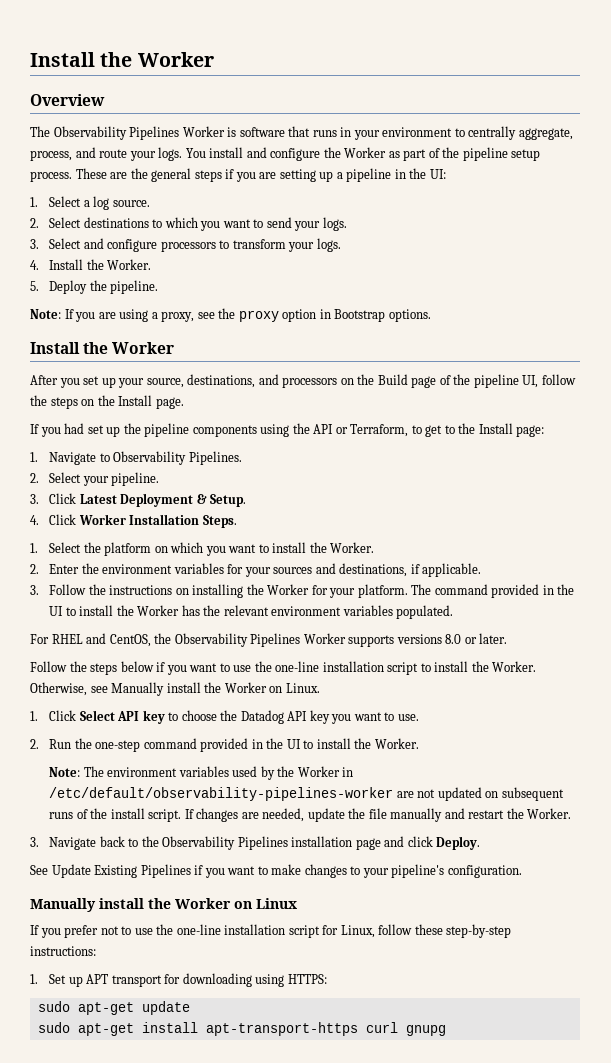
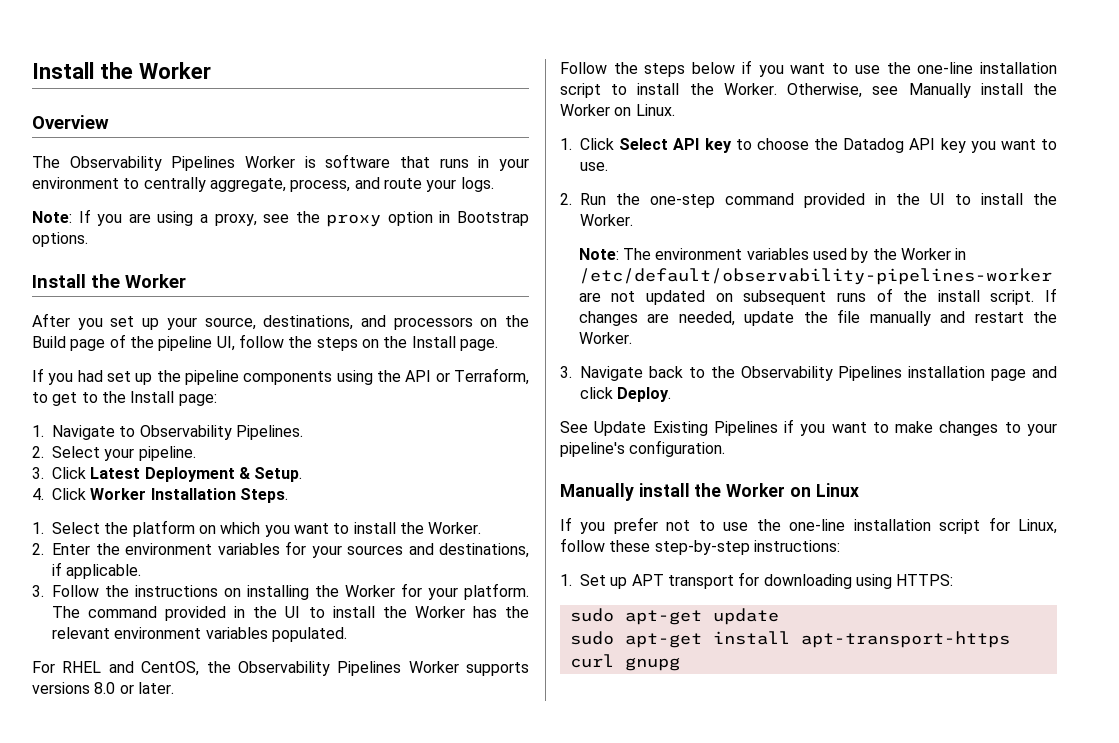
- You install and configure the Worker as part of the pipeline setup process. These are the general steps if you are setting up a pipeline in the UI:
- 1. Select a log source.
- 2. Select destinations to which you want to send your logs.
- 3. Select and configure processors to transform your logs.
- 4. Install the Worker.
- 5. Deploy the pipeline.

